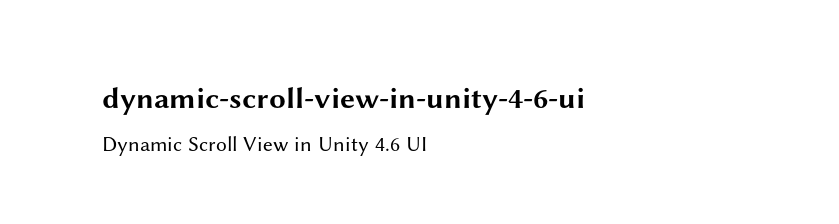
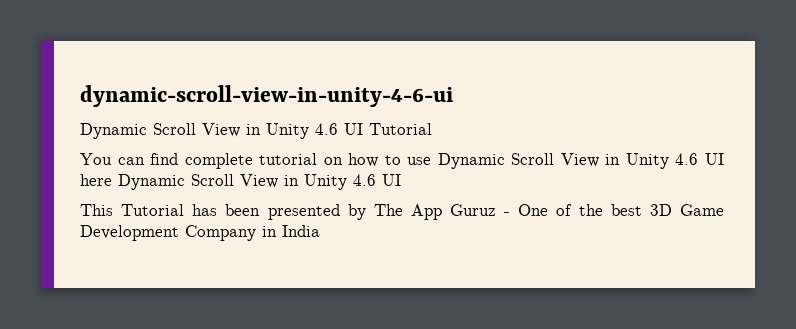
- Dynamic Scroll View in Unity 4.6 UI
+ Dynamic Scroll View in Unity 4.6 UI Tutorial
+ You can find complete tutorial on how to use Dynamic Scroll View in Unity 4.6 UI here Dynamic Scroll View in Unity 4.6 UI
+ This Tutorial has been presented by The App Guruz - One of the best 3D Game Development Company in India

